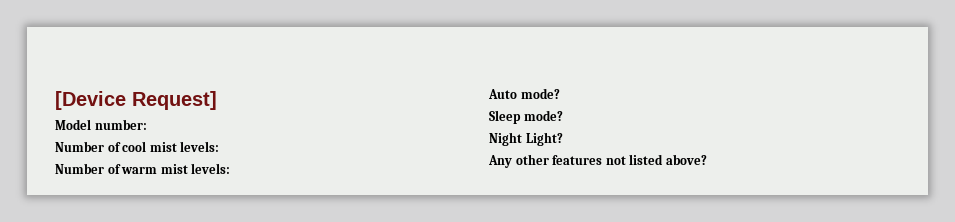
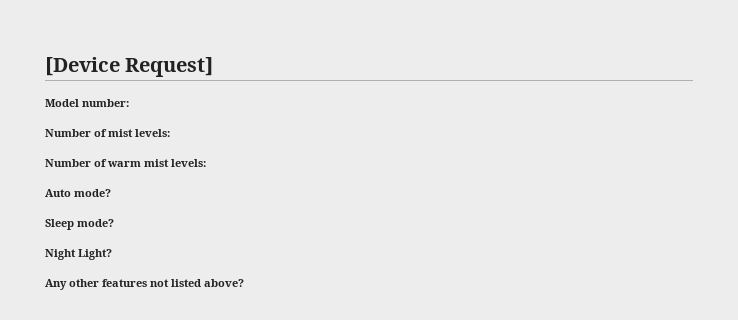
- Number of cool mist levels:
+ Number of mist levels:

